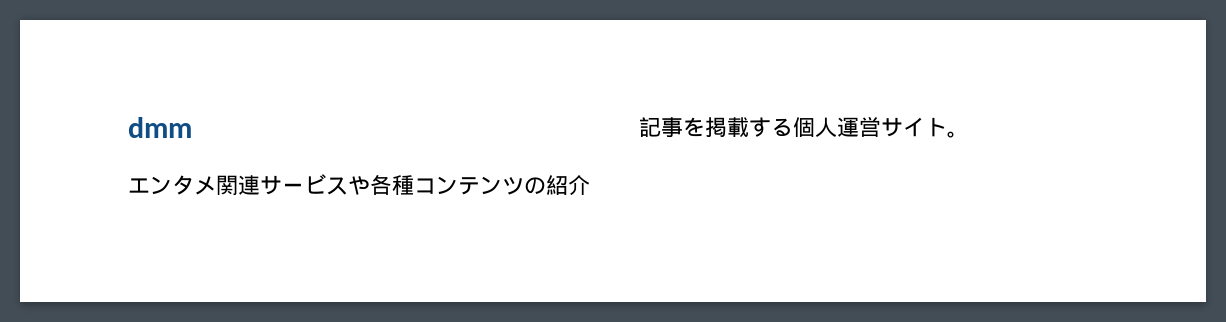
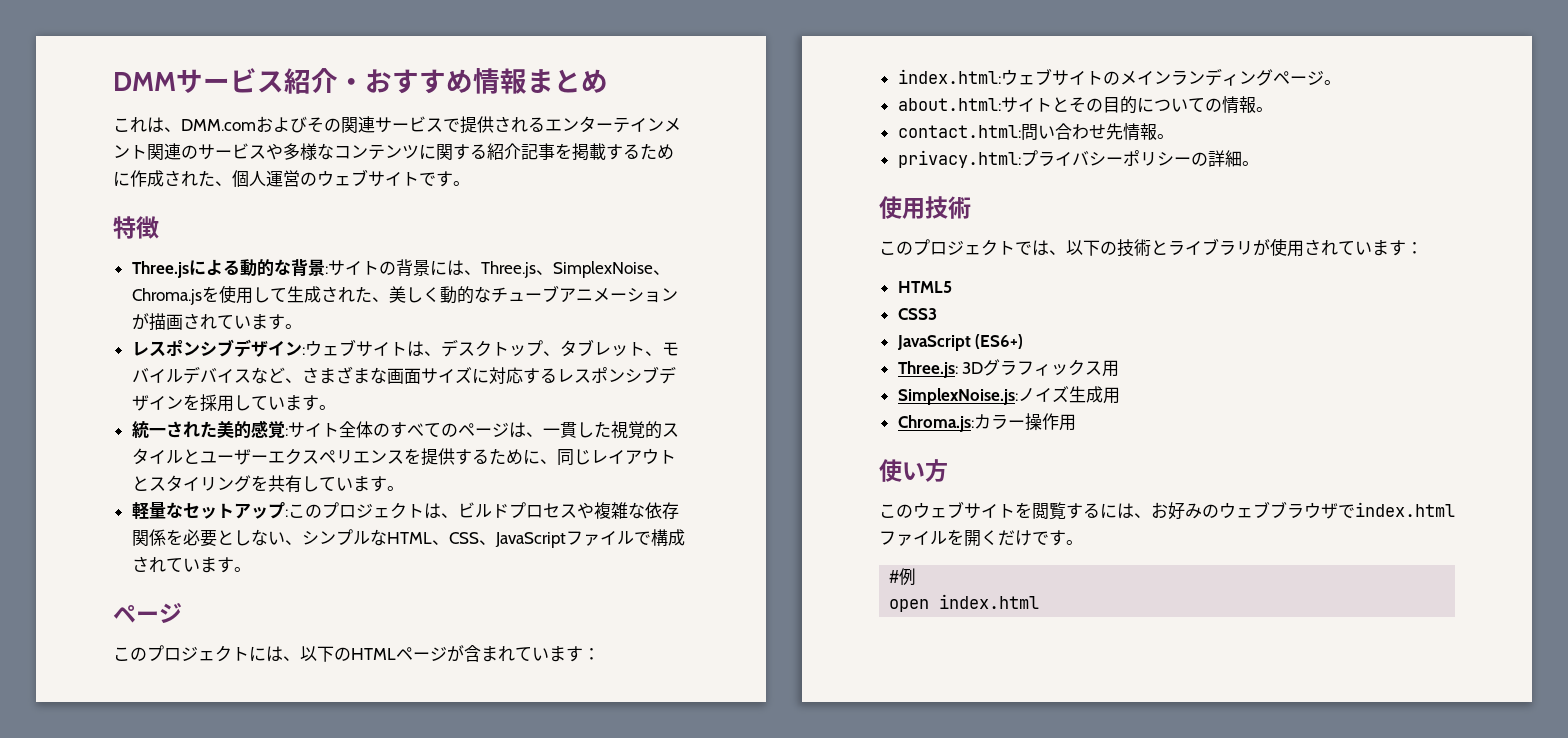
- dmm
- エンタメ関連サービスや各種コンテンツの紹介記事を掲載する個人運営サイト。
+ DMMサービス紹介・おすすめ情報まとめ
+ これは、DMM.comおよびその関連サービスで提供されるエンターテインメント関連のサービスや多様なコンテンツに関する紹介記事を掲載するために作成された、個人運営のウェブサイトです。
+ 特徴
+ Three.jsによる動的な背景:サイトの背景には、Three.js、SimplexNoise、Chroma.jsを使用して生成された、美しく動的なチューブアニメーションが描画されています。
+ レスポンシブデザイン:ウェブサイトは、デスクトップ、タブレット、モバイルデバイスなど、さまざまな画面サイズに対応するレスポンシブデザインを採用しています。
+ 統一された美的感覚:サイト全体のすべてのページは、一貫した視覚的スタイルとユーザーエクスペリエンスを提供するために、同じレイアウトとスタイリングを共有しています。
+ 軽量なセットアップ:このプロジェクトは、ビルドプロセスや複雑な依存関係を必要としない、シンプルなHTML、CSS、JavaScriptファイルで構成されています。
+ ページ
+ このプロジェクトには、以下のHTMLページが含まれています：
+ index.html:ウェブサイトのメインランディングページ。
+ about.html:サイトとその目的についての情報。
+ contact.html:問い合わせ先情報。
+ privacy.html:プライバシーポリシーの詳細。
+ 使用技術
+ このプロジェクトでは、以下の技術とライブラリが使用されています：
+ HTML5
+ CSS3
+ JavaScript (ES6+)
+ Three.js: 3Dグラフィックス用
+ SimplexNoise.js:ノイズ生成用
+ Chroma.js:カラー操作用
+ 使い方
+ このウェブサイトを閲覧するには、お好みのウェブブラウザでindex.htmlファイルを開くだけです。
+ #例
+ open index.html

